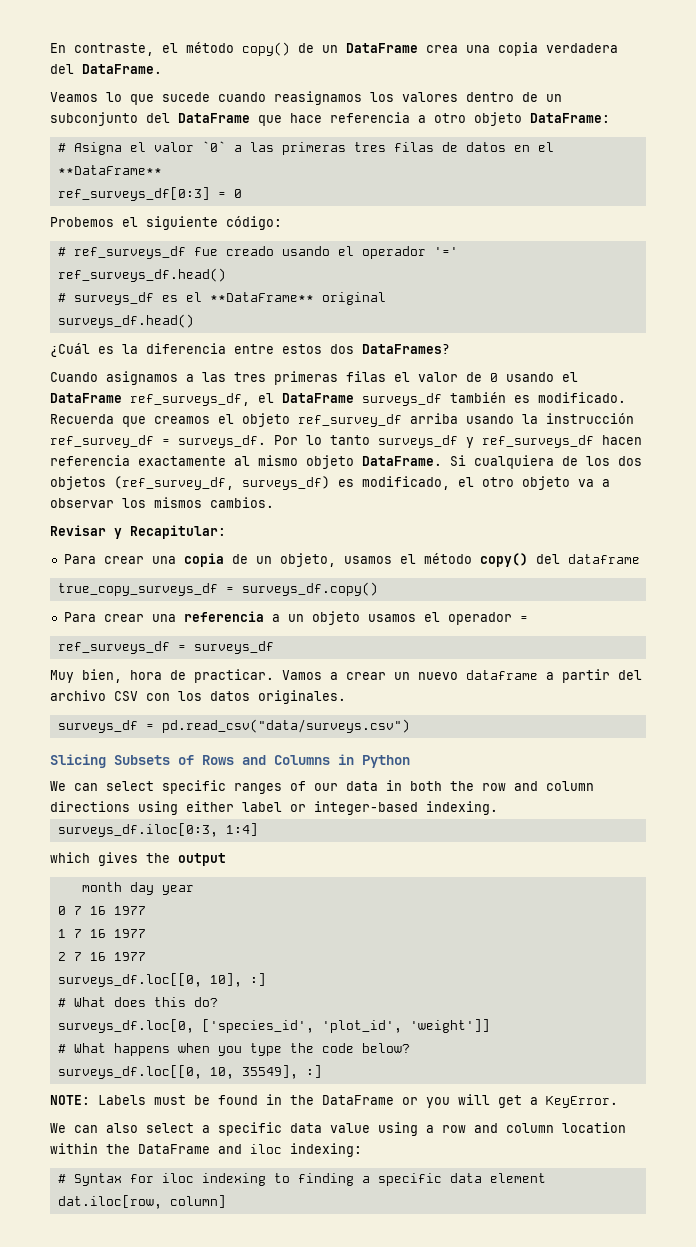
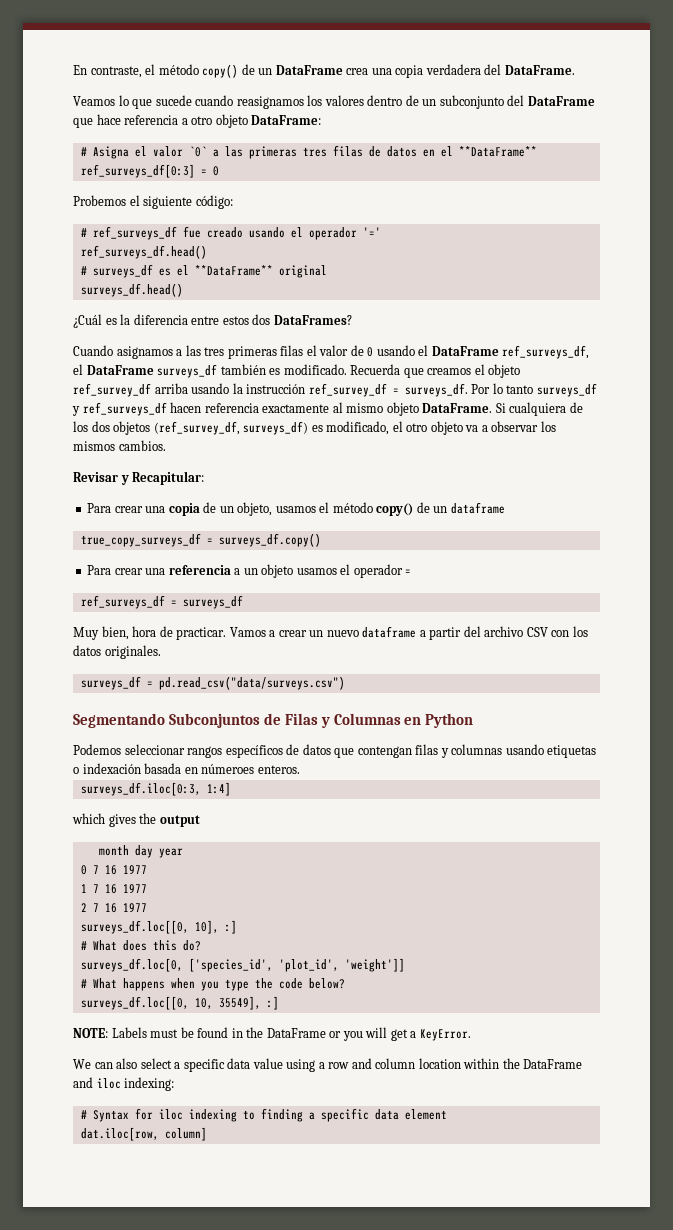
- Para crear una copia de un objeto, usamos el método copy() del dataframe
+ Para crear una copia de un objeto, usamos el método copy() de un dataframe
- Slicing Subsets of Rows and Columns in Python
- We can select specific ranges of our data in both the row and column directions using either label or integer-based indexing.
+ Segmentando Subconjuntos de Filas y Columnas en Python
+ Podemos seleccionar rangos específicos de datos que contengan filas y columnas usando etiquetas o indexación basada en númeroes enteros.

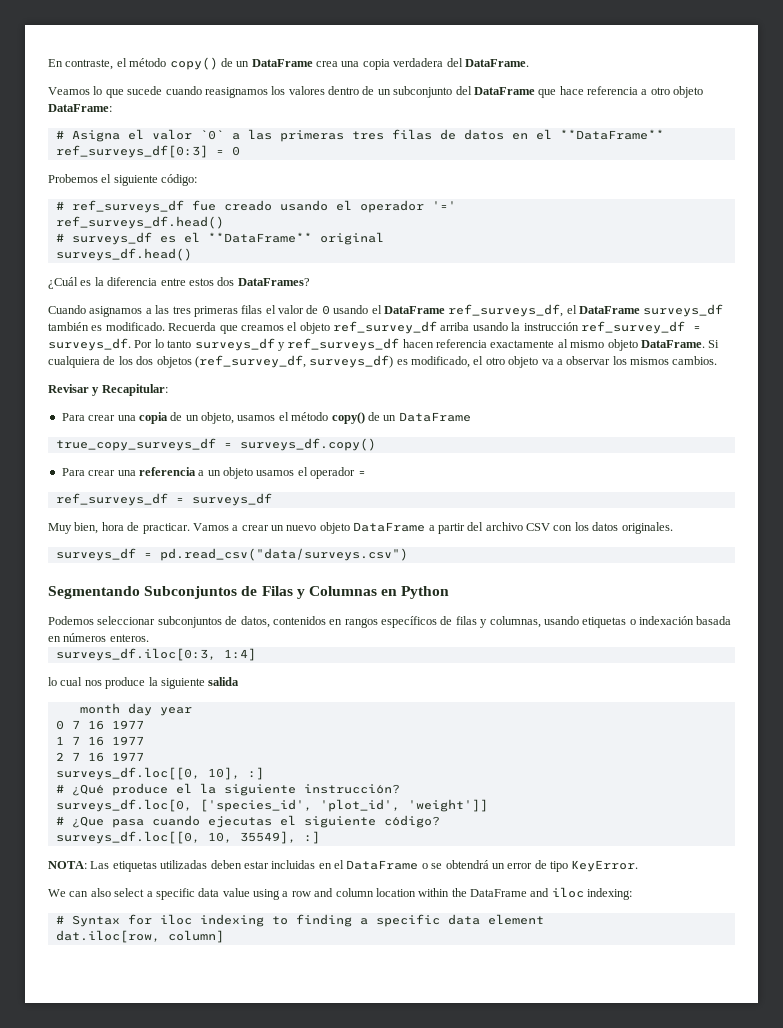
- Para crear una copia de un objeto, usamos el método copy() de un dataframe
+ Para crear una copia de un objeto, usamos el método copy() de un DataFrame
- Vamos a crear un nuevo dataframe a partir del archivo CSV con los datos originales.
+ Vamos a crear un nuevo objeto DataFrame a partir del archivo CSV con los datos originales.
- Podemos seleccionar rangos específicos de datos que contengan filas y columnas usando etiquetas o indexación basada en númeroes enteros.
+ Podemos seleccionar subconjuntos de datos, contenidos en rangos específicos de filas y columnas, usando etiquetas o indexación basada en números enteros.
- which gives the output
+ lo cual nos produce la siguiente salida
- # What does this do?
+ # ¿Qué produce el la siguiente instrucción?
- # What happens when you type the code below?
+ # ¿Que pasa cuando ejecutas el siguiente código?
  surveys_df.loc[[0, 10, 35549], :]
- NOTE: Labels must be found in the DataFrame or you will get a KeyError.
+ NOTA: Las etiquetas utilizadas deben estar incluidas en el DataFrame o se obtendrá un error de tipo KeyError.

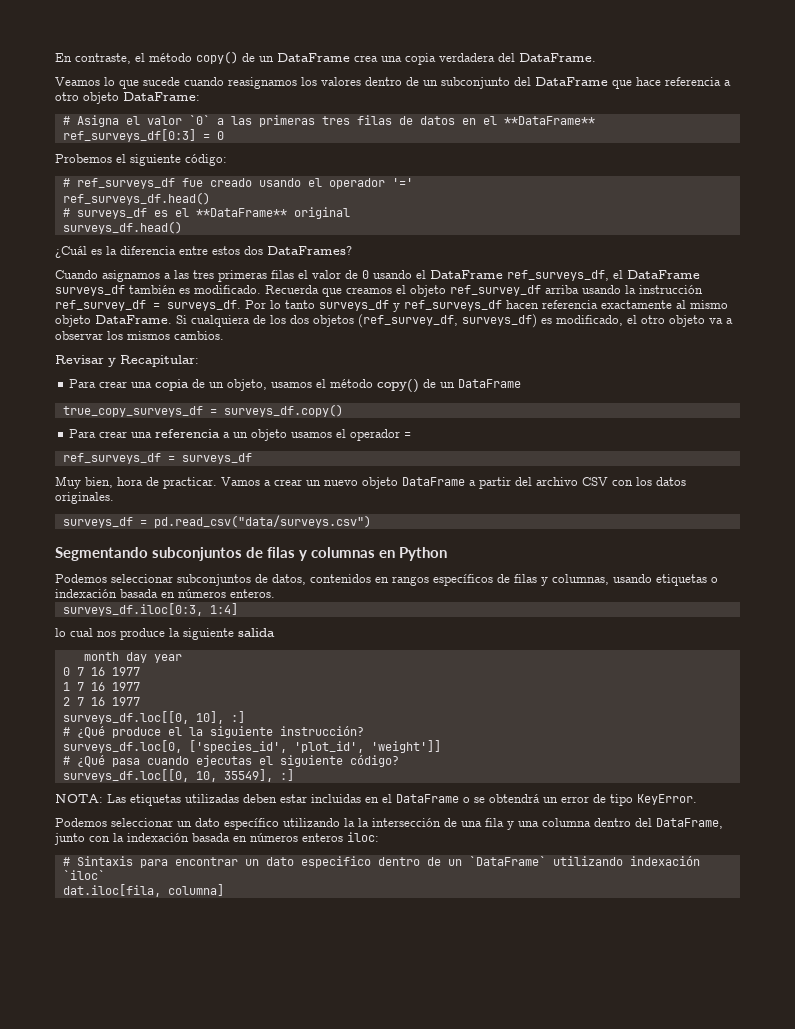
- Segmentando Subconjuntos de Filas y Columnas en Python
+ Segmentando subconjuntos de filas y columnas en Python
- # ¿Que pasa cuando ejecutas el siguiente código?
+ # ¿Qué pasa cuando ejecutas el siguiente código?
- We can also select a specific data value using a row and column location within the DataFrame and iloc indexing:
- # Syntax for iloc indexing to finding a specific data element
- dat.iloc[row, column]
+ Podemos seleccionar un dato específico utilizando la la intersección de una fila y una columna dentro del DataFrame, junto con la indexación basada en números enteros iloc:
+ # Sintaxis para encontrar un dato especifico dentro de un `DataFrame` utilizando indexación `iloc`
+ dat.iloc[fila, columna]

